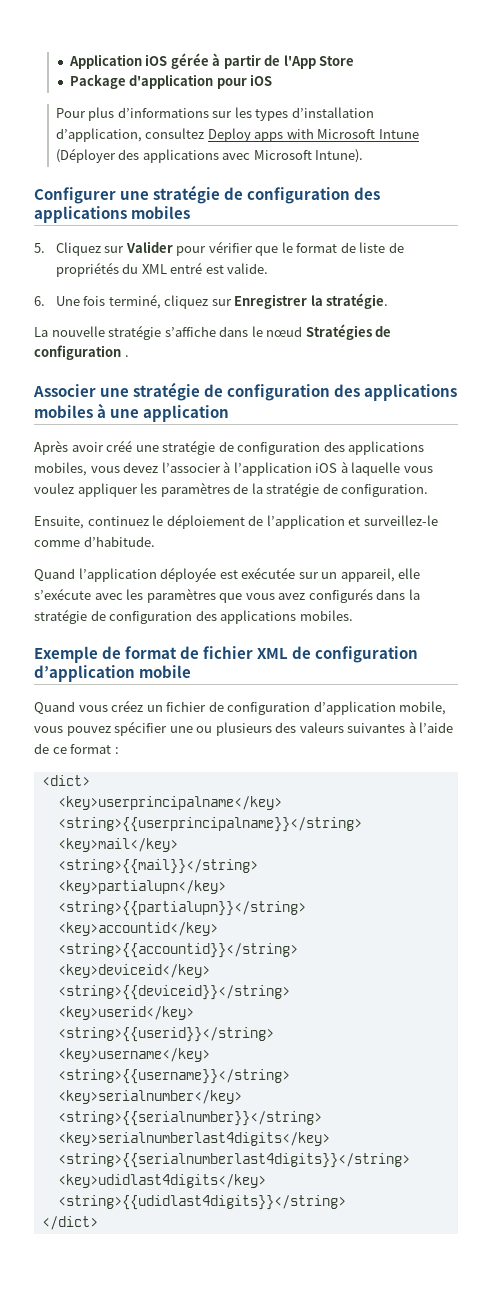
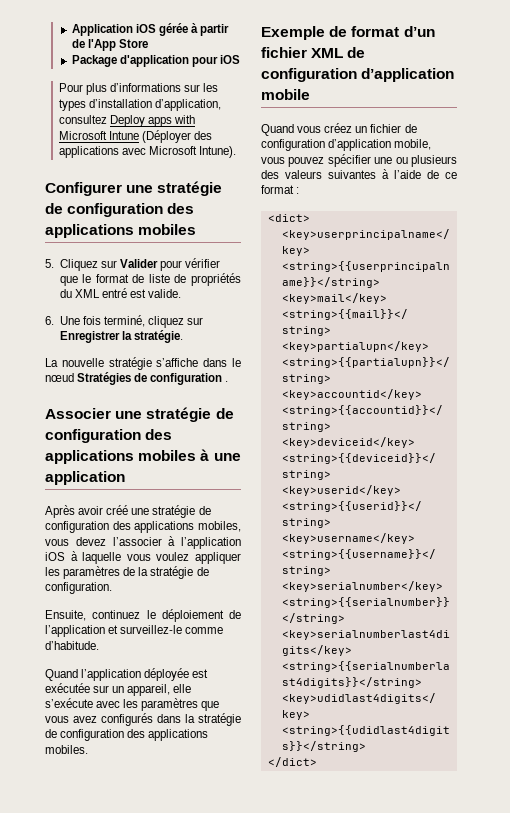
- Exemple de format de fichier XML de configuration d’application mobile
+ Exemple de format d’un fichier XML de configuration d’application mobile

